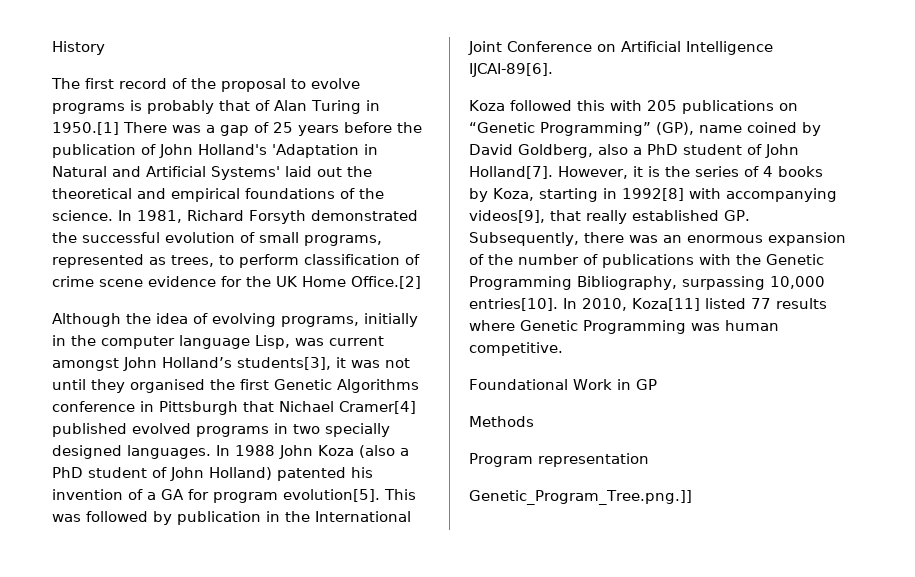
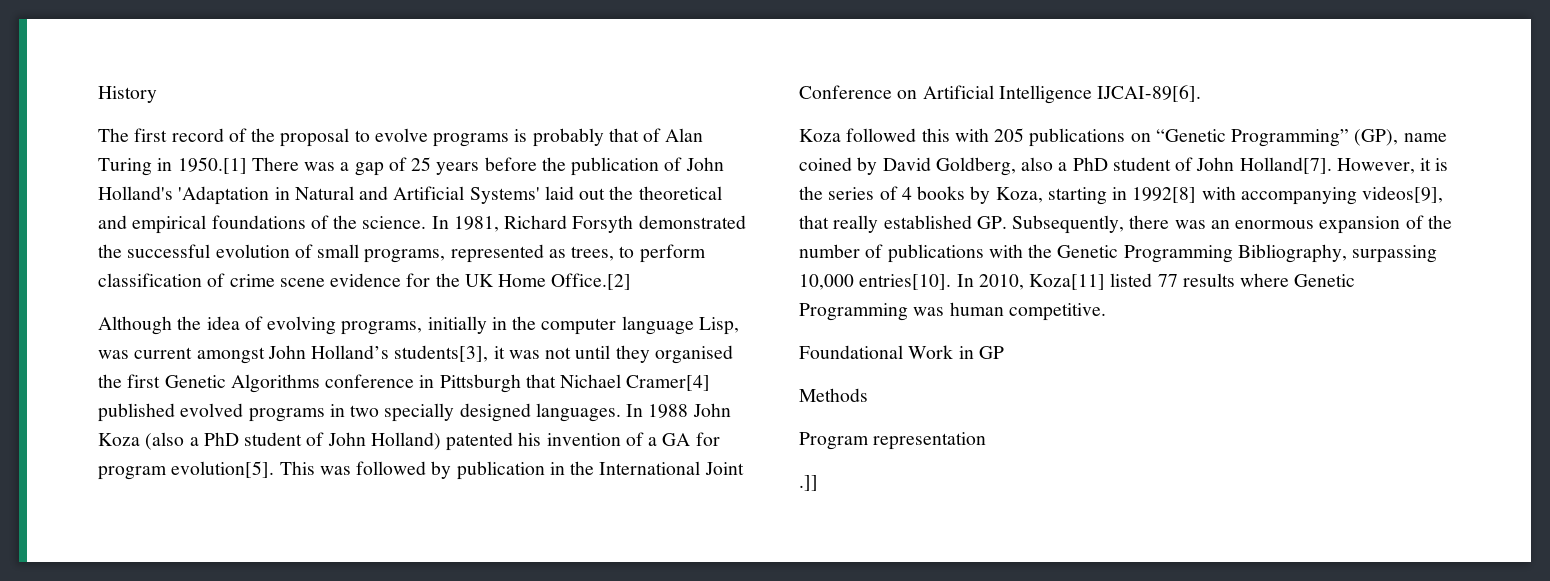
- Genetic_Program_Tree.png.]]
+ .]]

